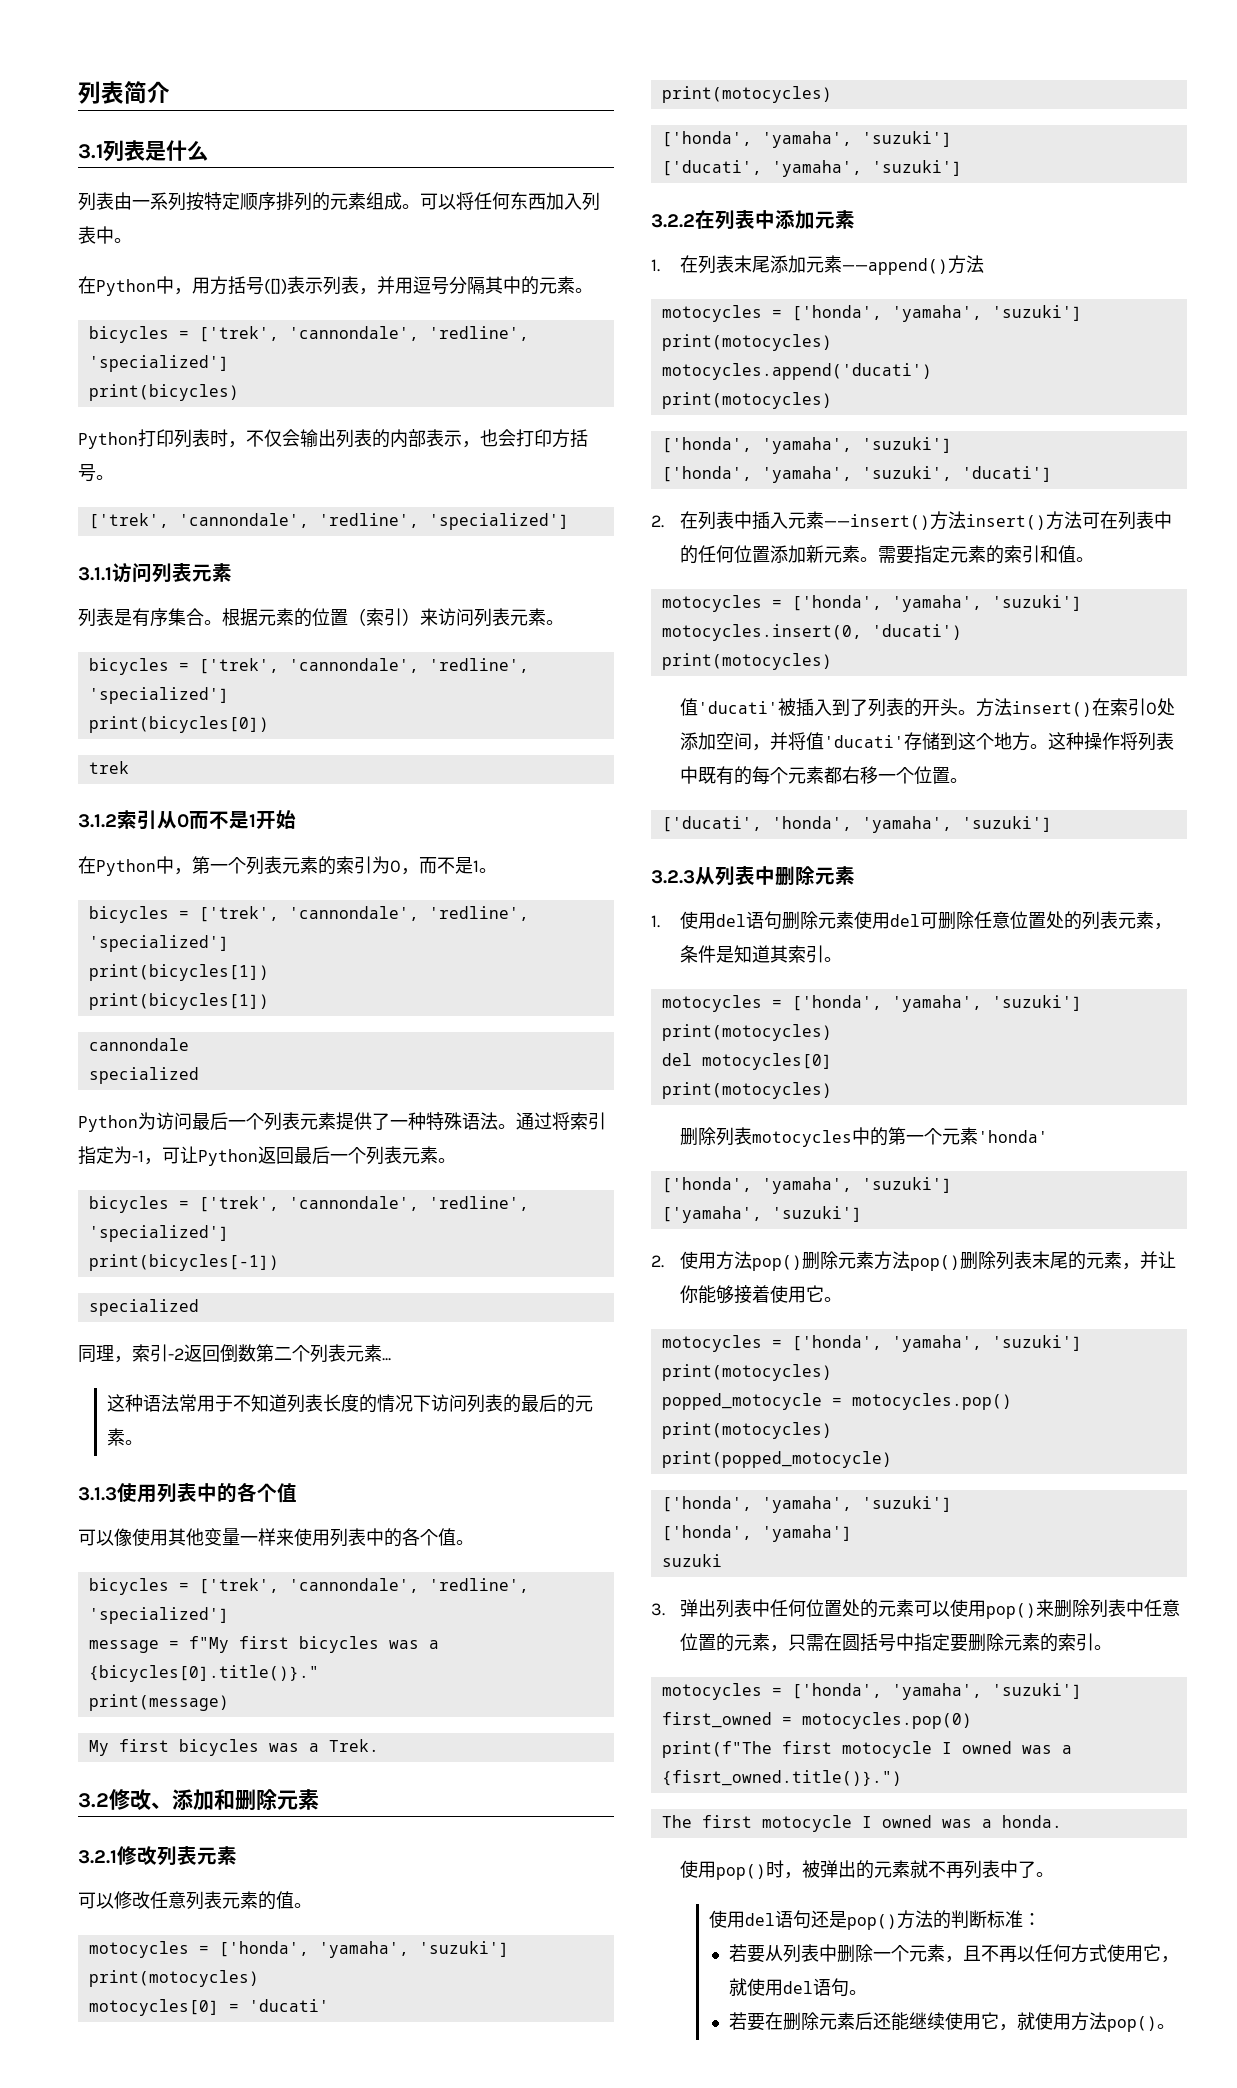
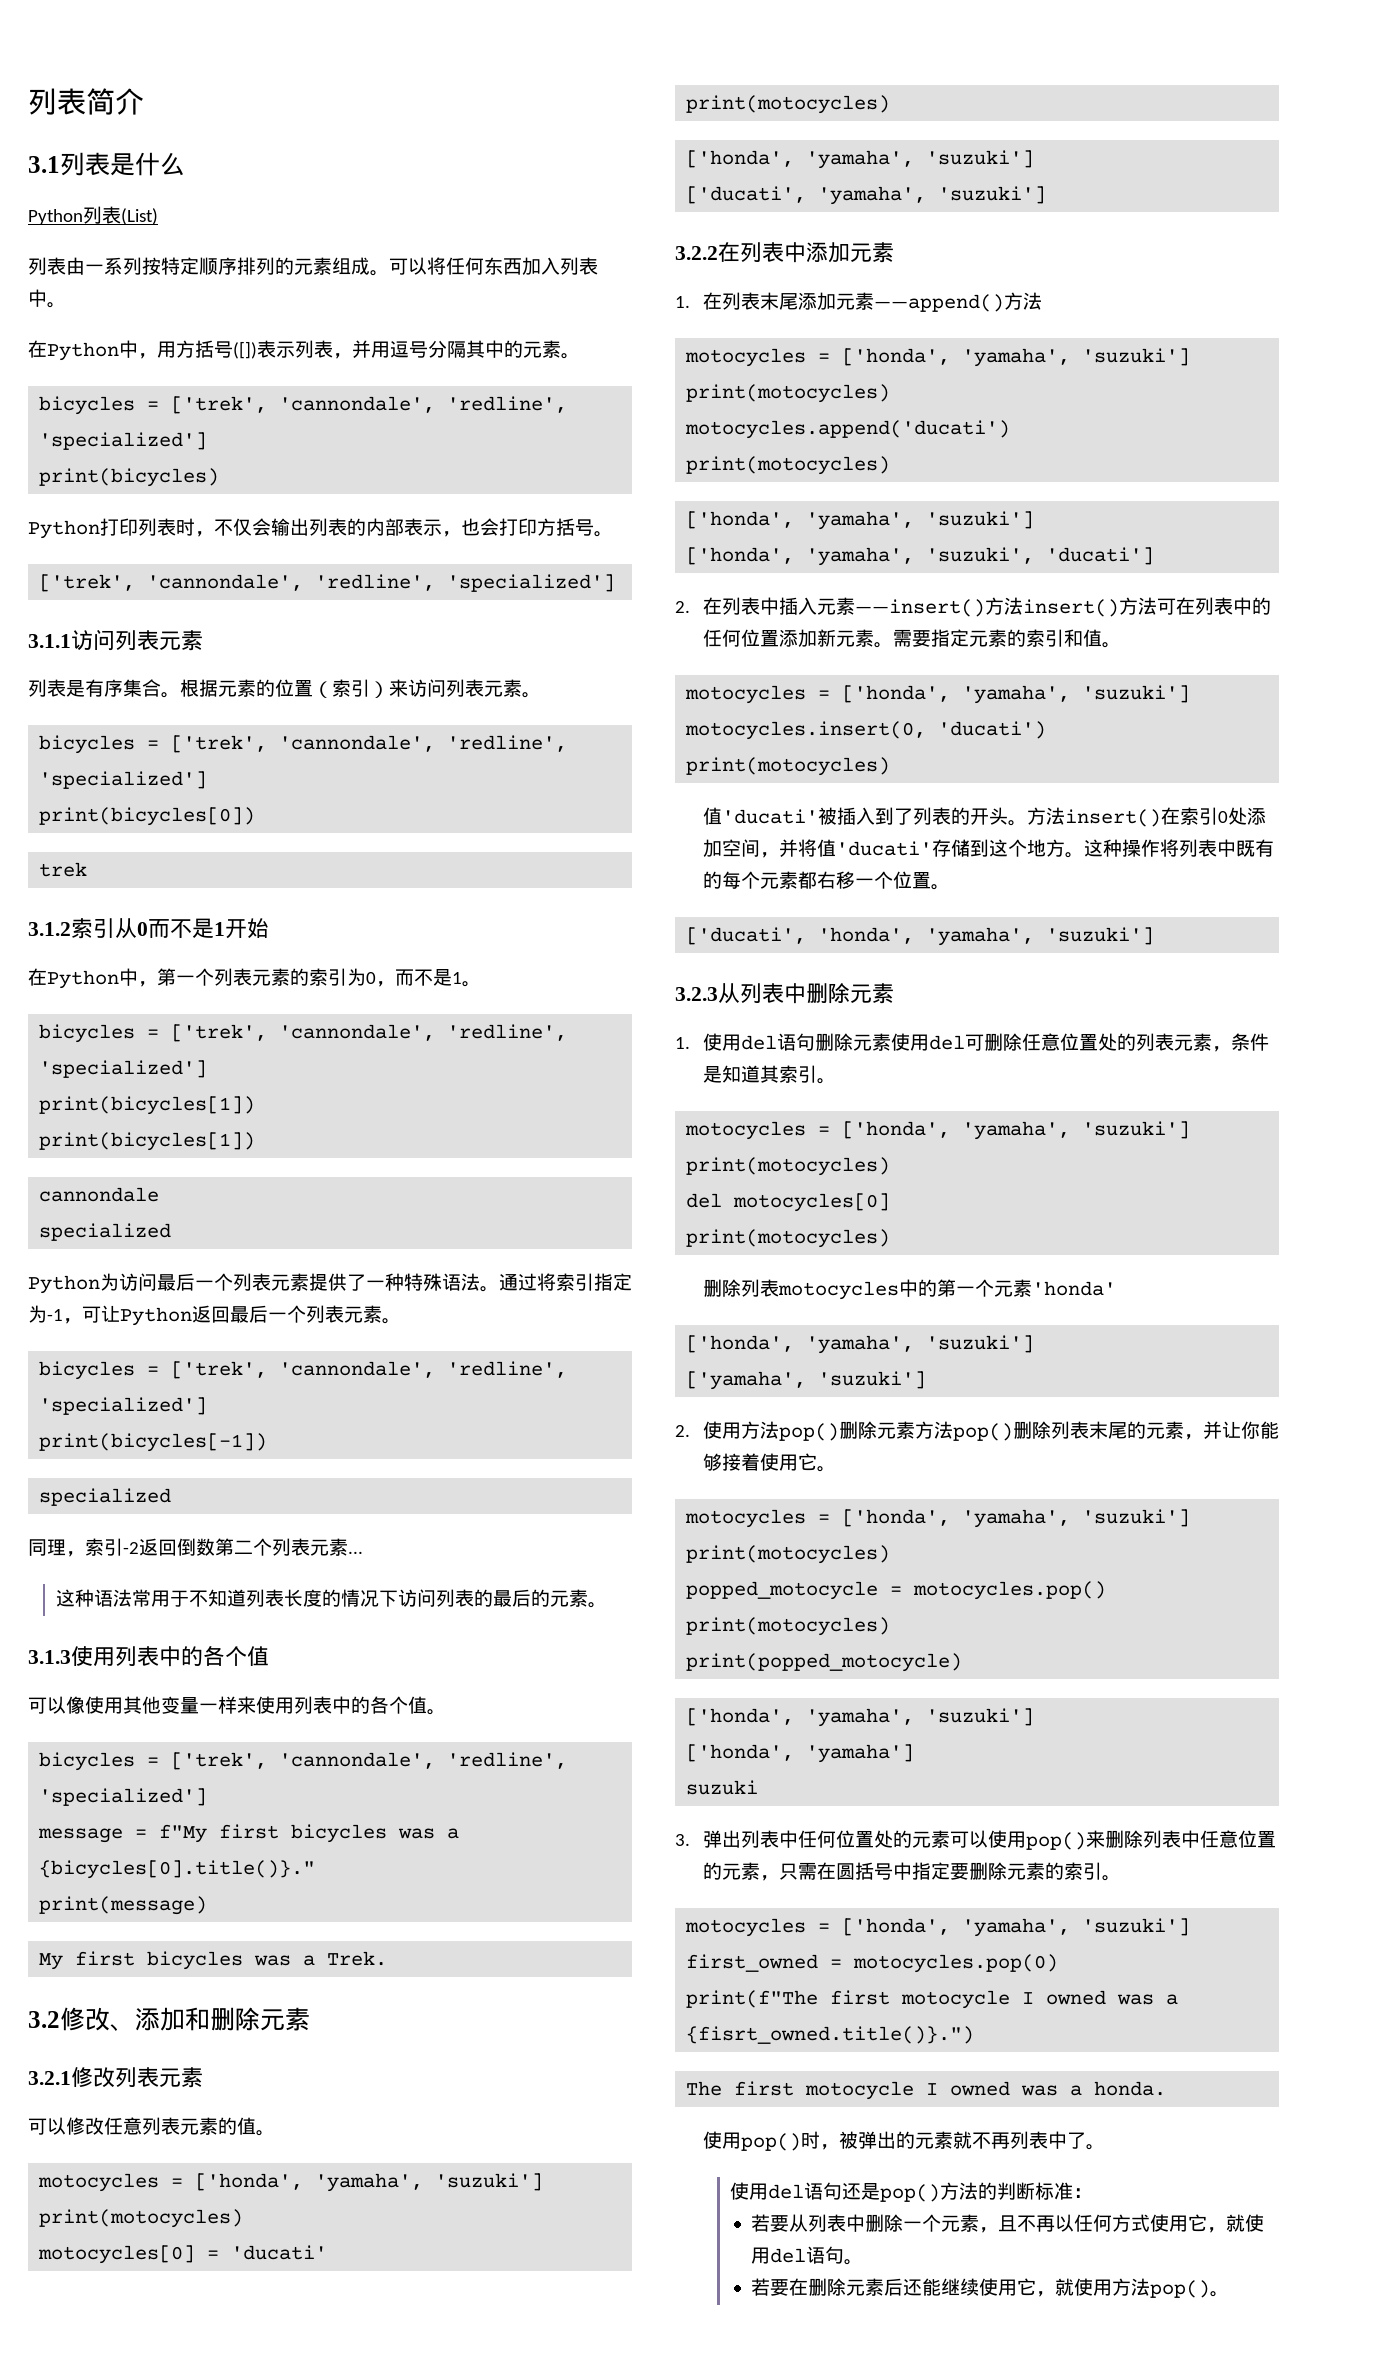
+ Python列表(List)

